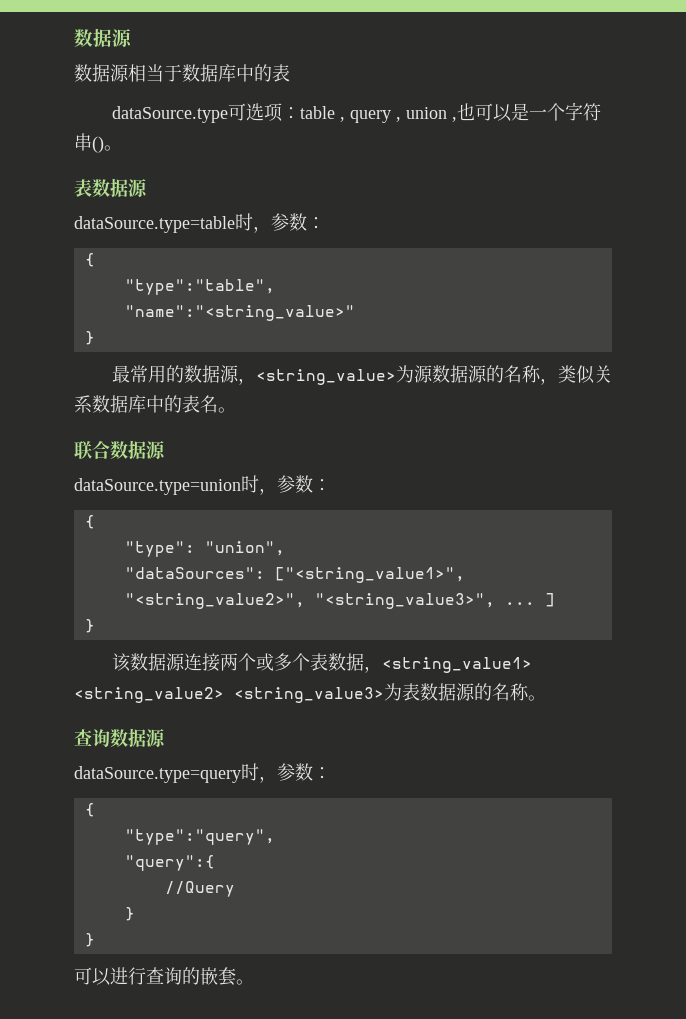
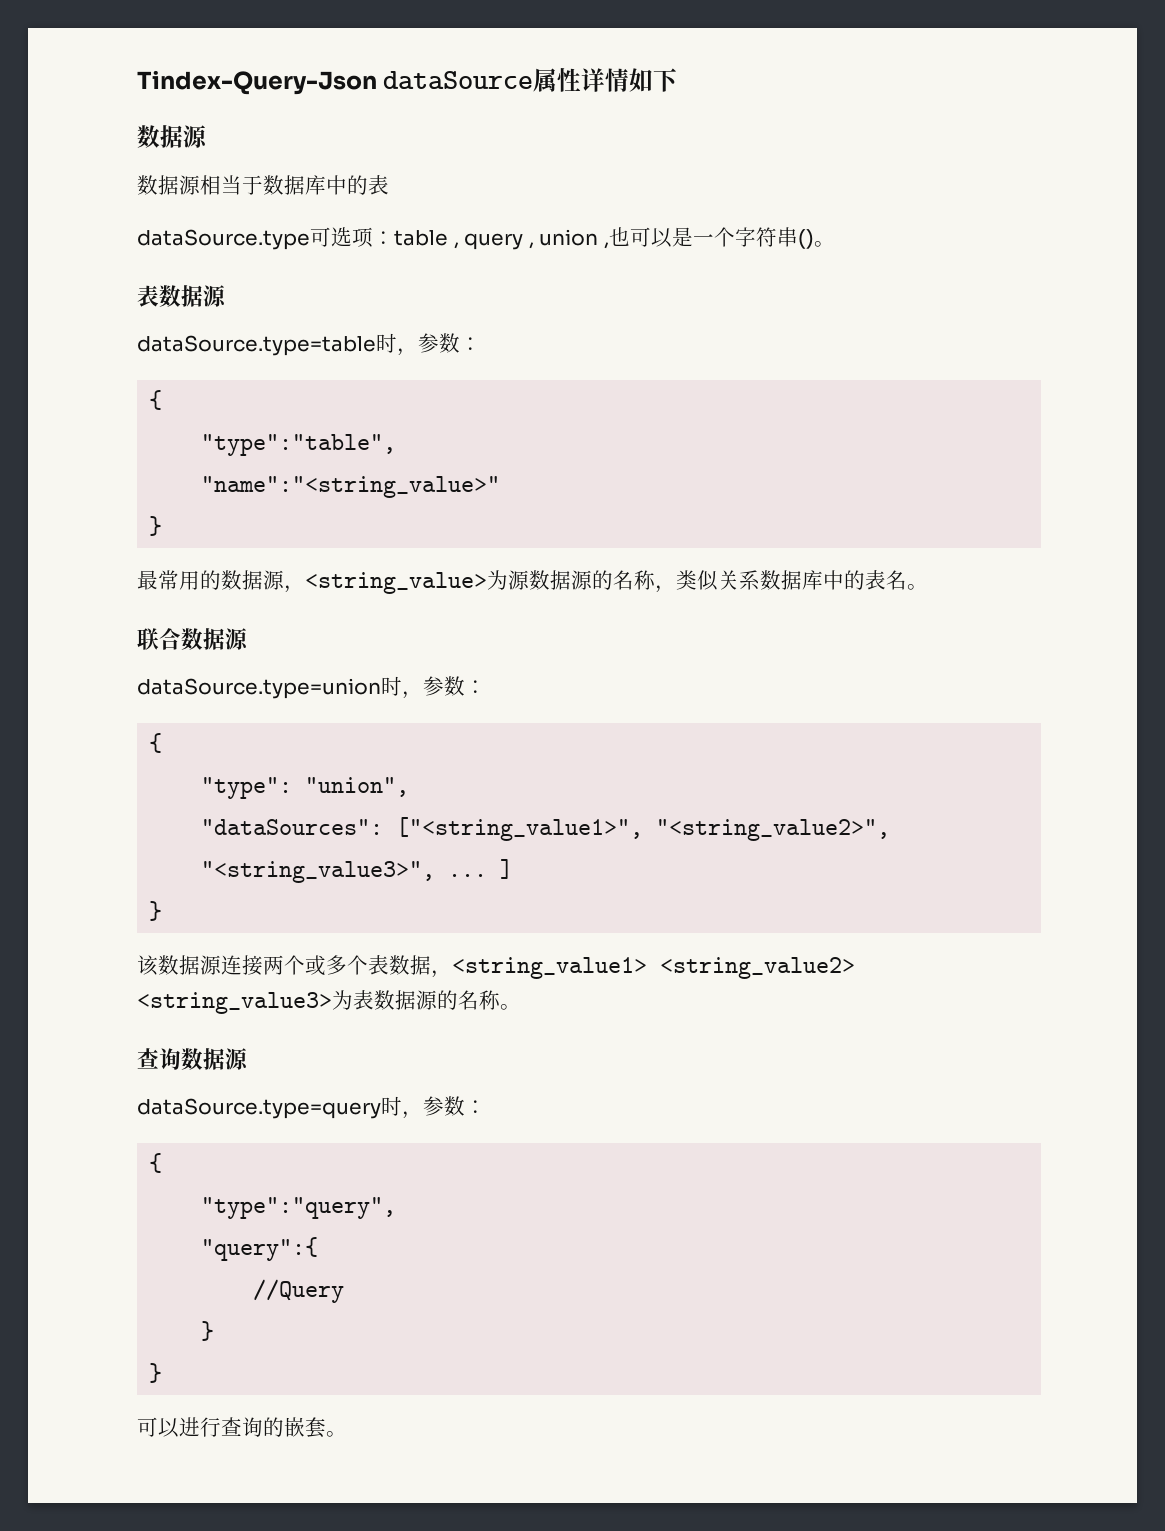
+ Tindex-Query-Json dataSource属性详情如下

